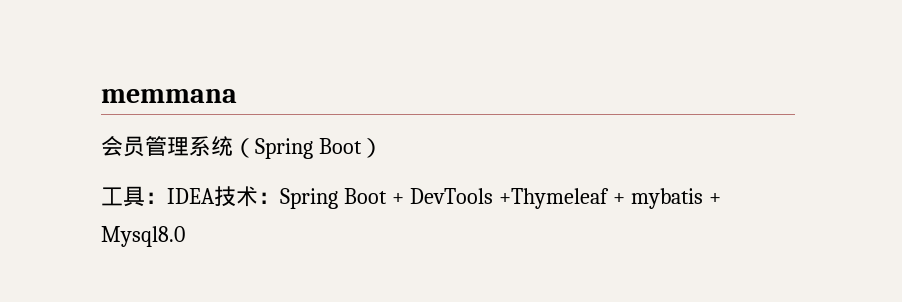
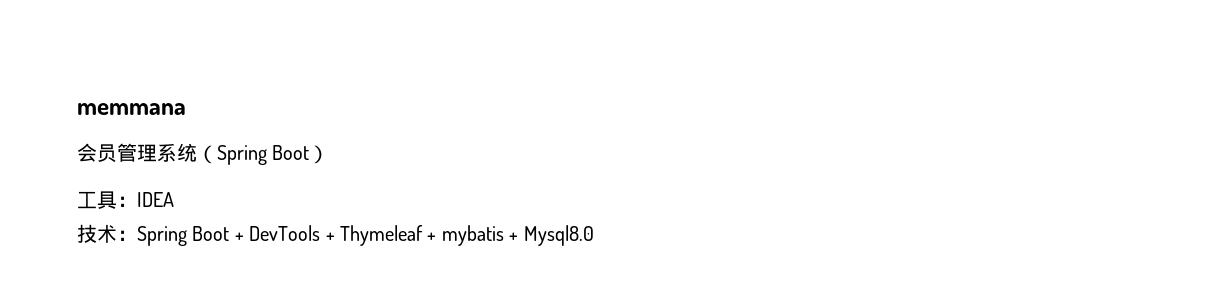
- 工具：IDEA技术：Spring Boot + DevTools +Thymeleaf + mybatis + Mysql8.0
+ 工具：IDEA
+ 技术：Spring Boot + DevTools + Thymeleaf + mybatis + Mysql8.0

